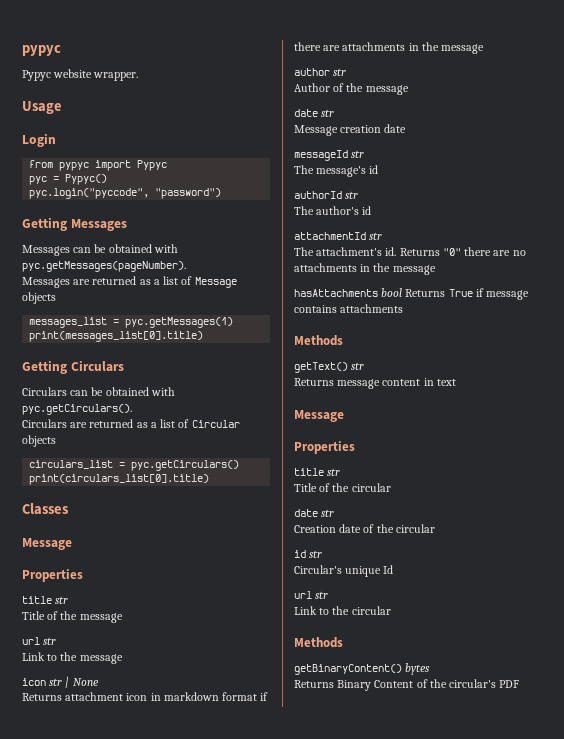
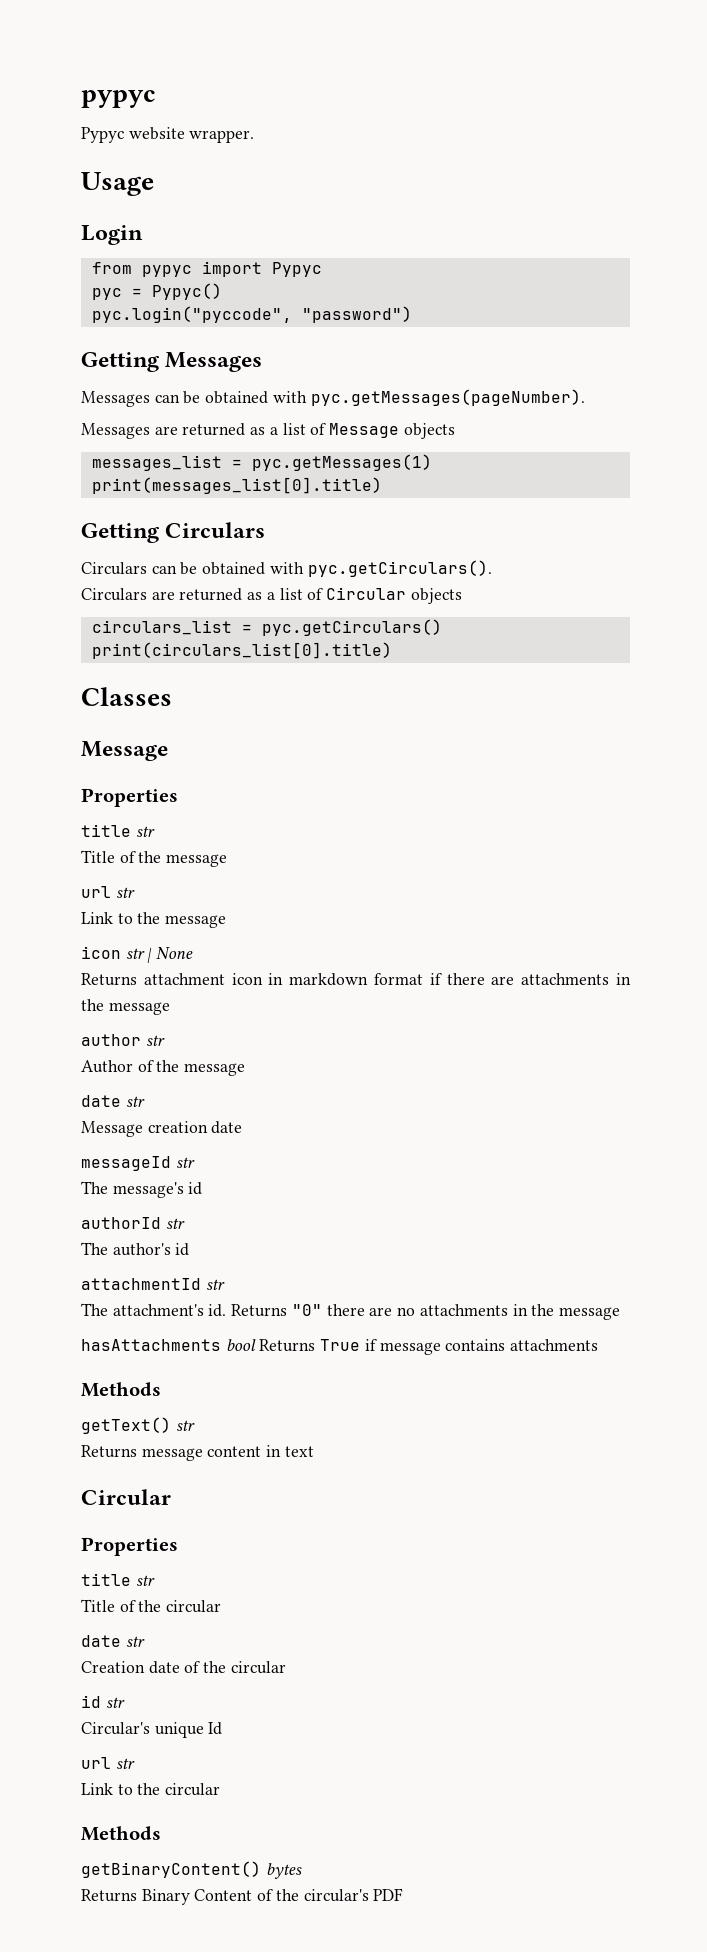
  Returns message content in text
- Message
+ Circular

